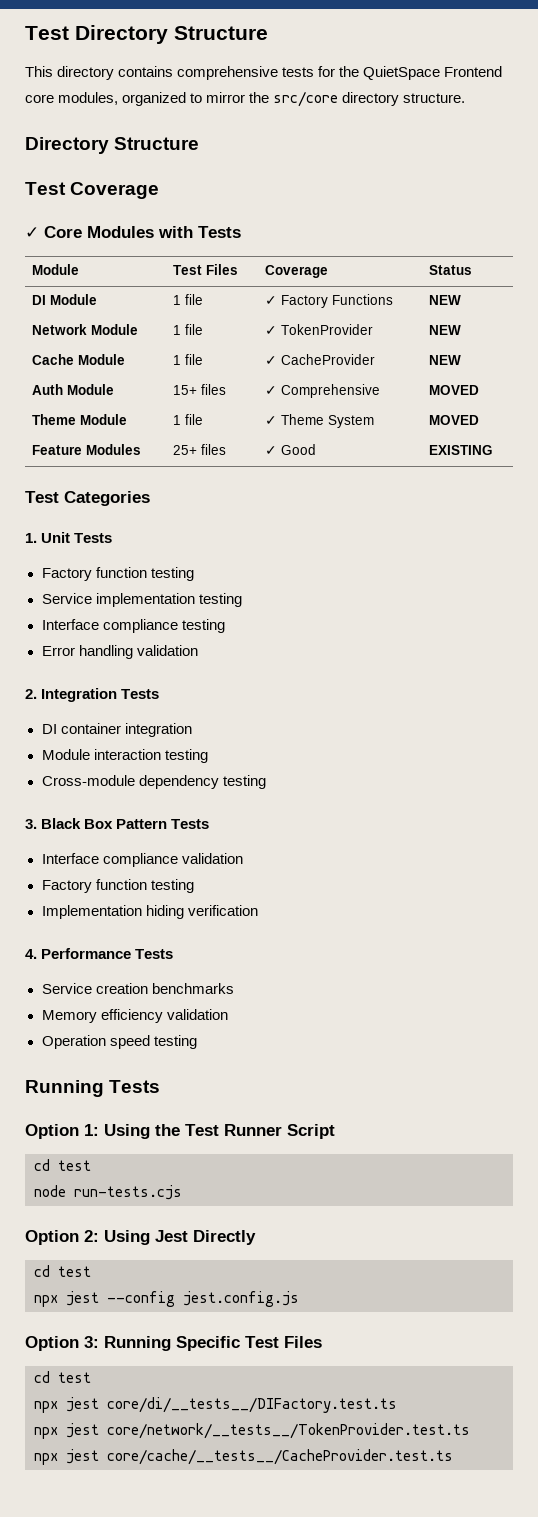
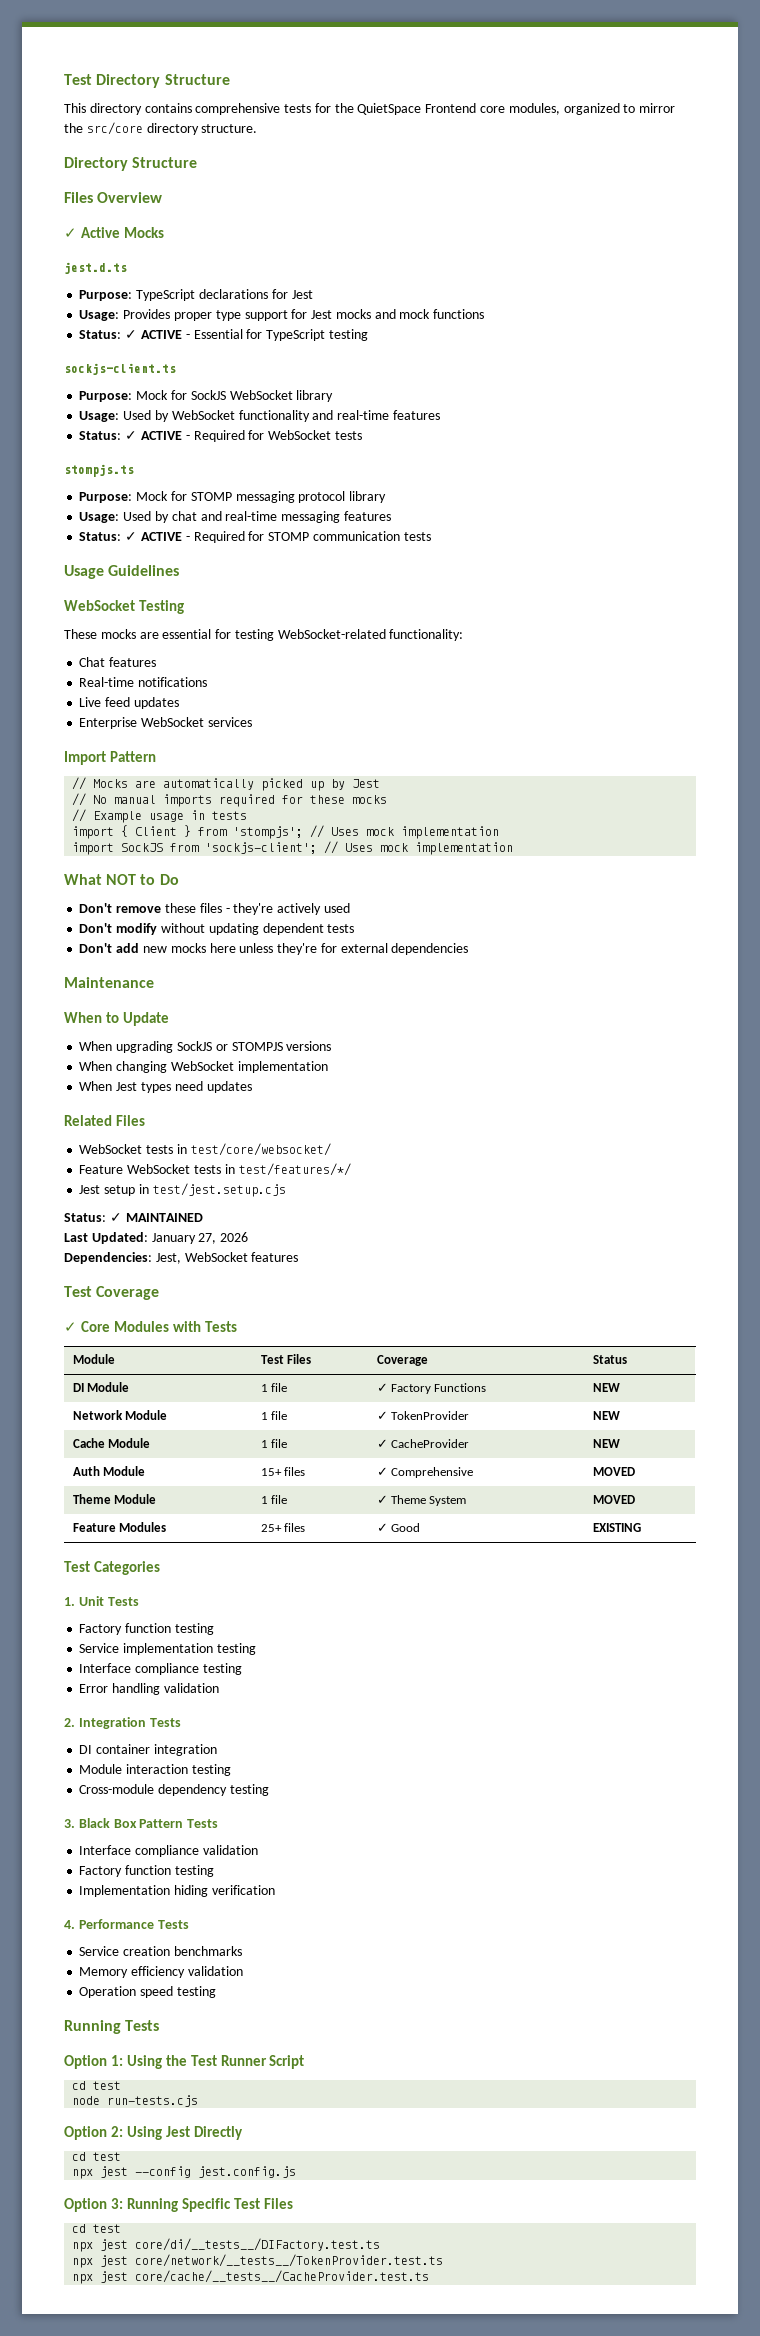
+ Files Overview
+ ✓ Active Mocks
+ jest.d.ts
+ Purpose: TypeScript declarations for Jest
+ Usage: Provides proper type support for Jest mocks and mock functions
+ Status: ✓ ACTIVE - Essential for TypeScript testing
+ sockjs-client.ts
+ Purpose: Mock for SockJS WebSocket library
+ Usage: Used by WebSocket functionality and real-time features
+ Status: ✓ ACTIVE - Required for WebSocket tests
+ stompjs.ts
+ Purpose: Mock for STOMP messaging protocol library
+ Usage: Used by chat and real-time messaging features
+ Status: ✓ ACTIVE - Required for STOMP communication tests
+ Usage Guidelines
+ WebSocket Testing
+ These mocks are essential for testing WebSocket-related functionality:
+ Chat features
+ Real-time notifications
+ Live feed updates
+ Enterprise WebSocket services
+ Import Pattern
+ // Mocks are automatically picked up by Jest
+ // No manual imports required for these mocks
+ // Example usage in tests
+ import { Client } from 'stompjs'; // Uses mock implementation
+ import SockJS from 'sockjs-client'; // Uses mock implementation
+ What NOT to Do
+ Don't remove these files - they're actively used
+ Don't modify without updating dependent tests
+ Don't add new mocks here unless they're for external dependencies
+ Maintenance
+ When to Update
+ When upgrading SockJS or STOMPJS versions
+ When changing WebSocket implementation
+ When Jest types need updates
+ Related Files
+ WebSocket tests in test/core/websocket/
+ Feature WebSocket tests in test/features/*/
+ Jest setup in test/jest.setup.cjs
+ Status: ✓ MAINTAINED
+ Last Updated: January 27, 2026
+ Dependencies: Jest, WebSocket features

